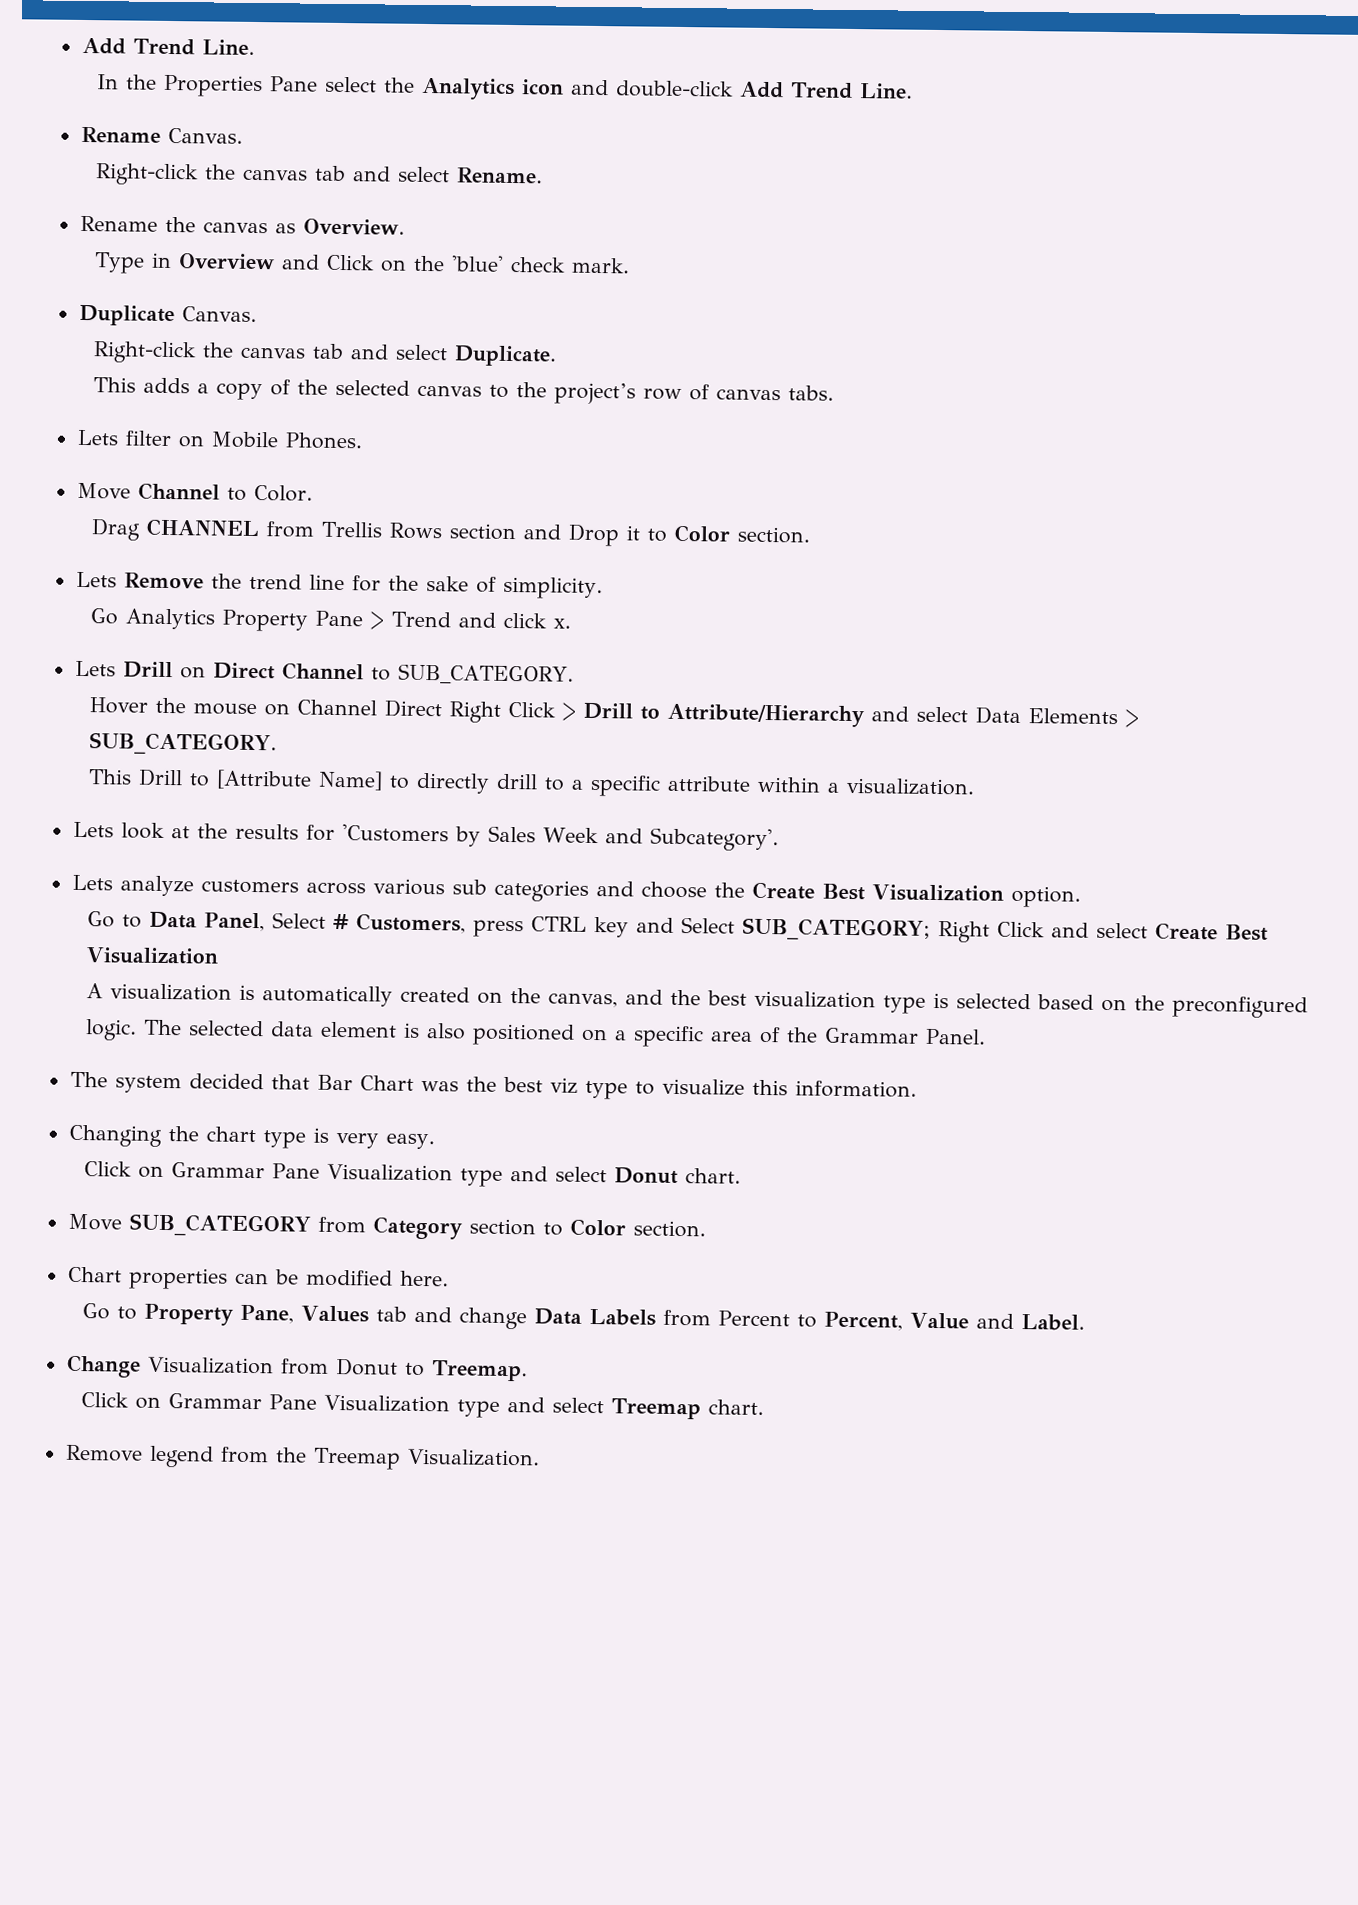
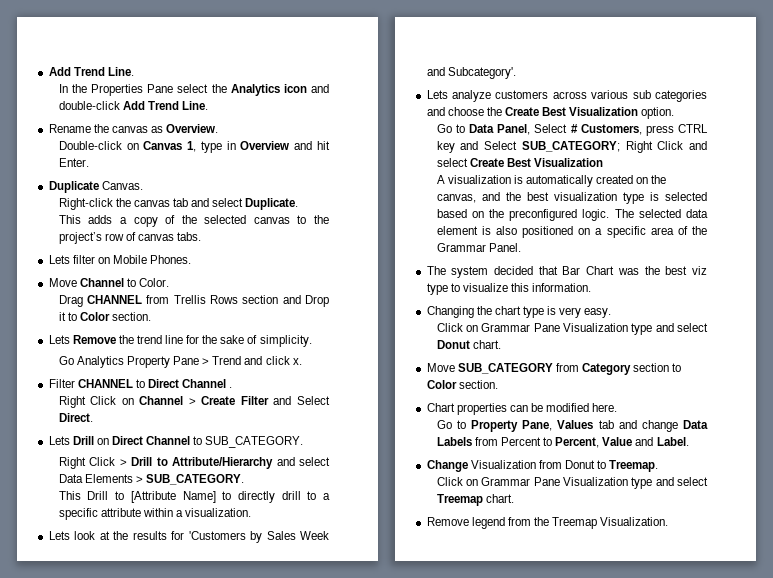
- Rename Canvas.
- Right-click the canvas tab and select Rename.
- Type in Overview and Click on the 'blue' check mark.
+ Double-click on Canvas 1, type in Overview and hit Enter.
+ Filter CHANNEL to Direct Channel .
+ Right Click on Channel > Create Filter and Select Direct.
- Hover the mouse on Channel Direct Right Click > Drill to Attribute/Hierarchy and select Data Elements > SUB_CATEGORY.
+ Right Click > Drill to Attribute/Hierarchy and select Data Elements > SUB_CATEGORY.

